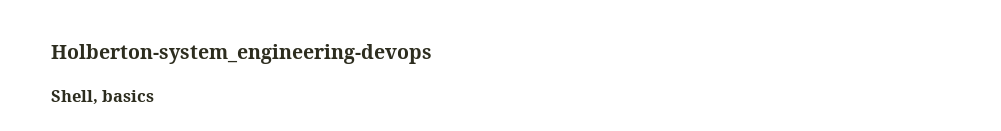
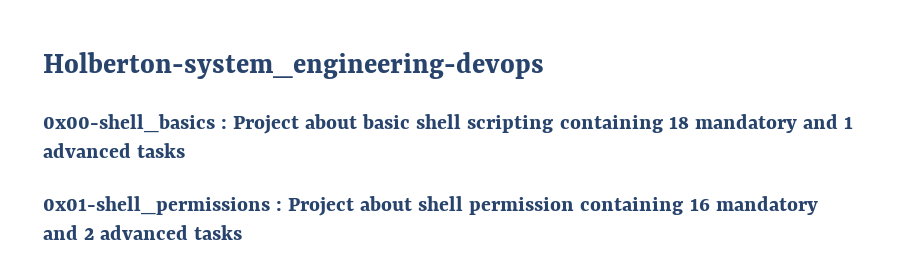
- Shell, basics
+ 0x00-shell_basics : Project about basic shell scripting containing 18 mandatory and 1 advanced tasks
+ 0x01-shell_permissions : Project about shell permission containing 16 mandatory and 2 advanced tasks

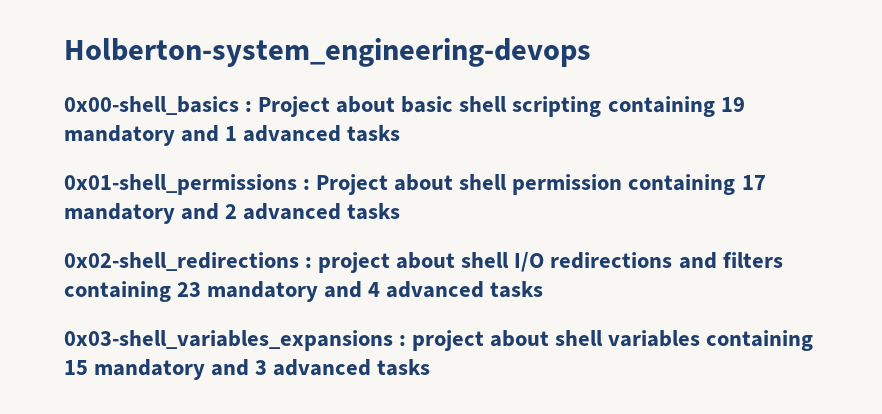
- 0x00-shell_basics : Project about basic shell scripting containing 18 mandatory and 1 advanced tasks
+ 0x00-shell_basics : Project about basic shell scripting containing 19 mandatory and 1 advanced tasks
- 0x01-shell_permissions : Project about shell permission containing 16 mandatory and 2 advanced tasks
+ 0x01-shell_permissions : Project about shell permission containing 17 mandatory and 2 advanced tasks
+ 0x02-shell_redirections : project about shell I/O redirections and filters containing 23 mandatory and 4 advanced tasks
+ 0x03-shell_variables_expansions : project about shell variables containing 15 mandatory and 3 advanced tasks

